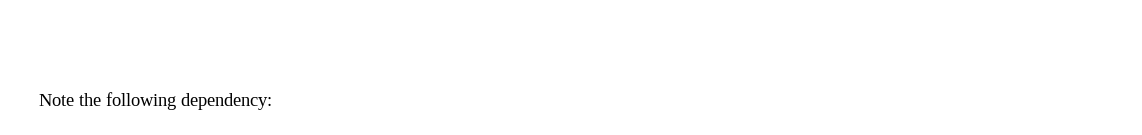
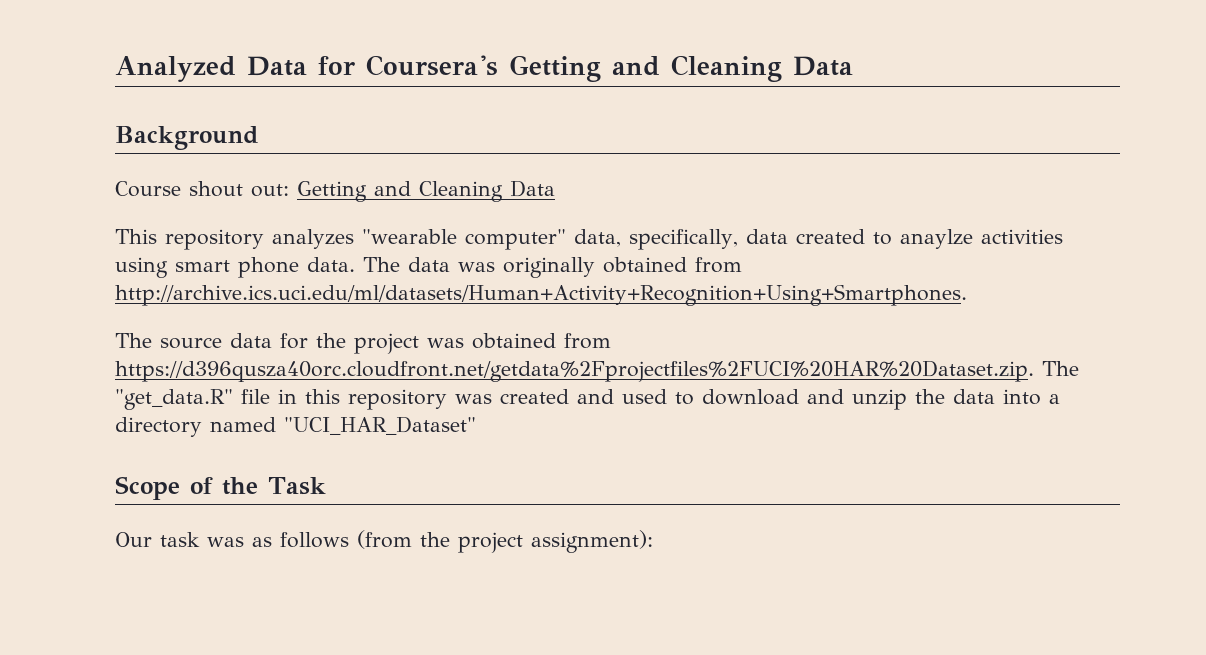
- Note the following dependency:
+ Analyzed Data for Coursera's Getting and Cleaning Data
+ Background
+ Course shout out: Getting and Cleaning Data
+ This repository analyzes "wearable computer" data, specifically, data created to anaylze activities using smart phone data. The data was originally obtained from http://archive.ics.uci.edu/ml/datasets/Human+Activity+Recognition+Using+Smartphones.
+ The source data for the project was obtained from https://d396qusza40orc.cloudfront.net/getdata%2Fprojectfiles%2FUCI%20HAR%20Dataset.zip. The "get_data.R" file in this repository was created and used to download and unzip the data into a directory named "UCI_HAR_Dataset"
+ Scope of the Task
+ Our task was as follows (from the project assignment):

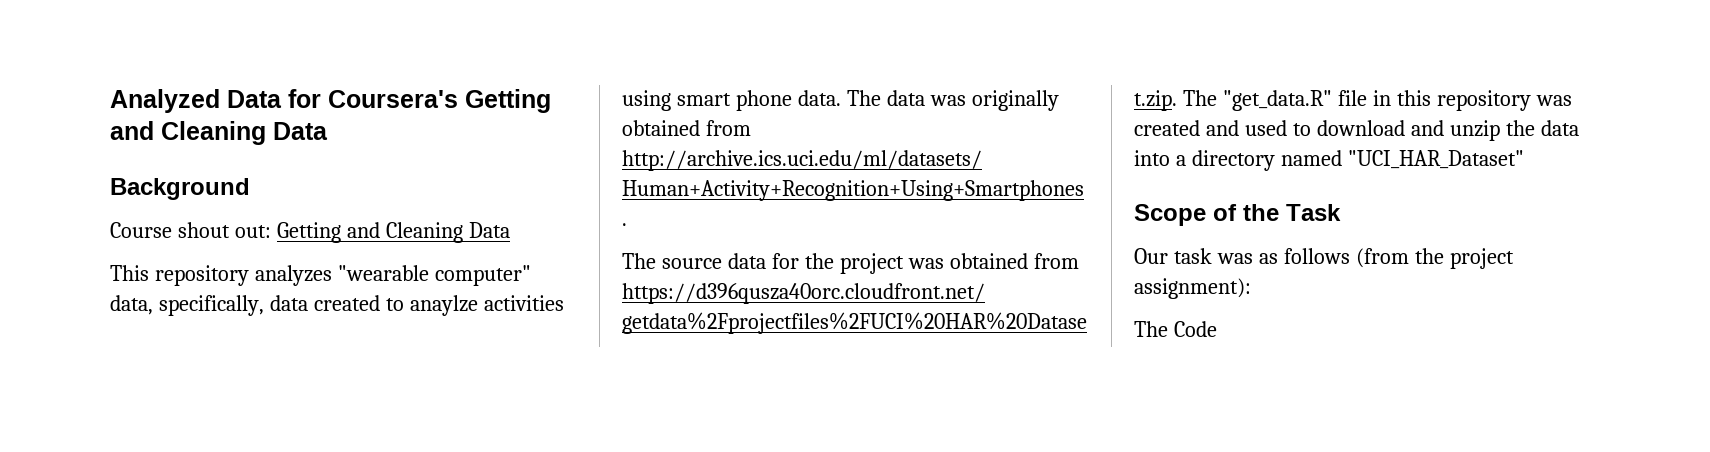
+ The Code

